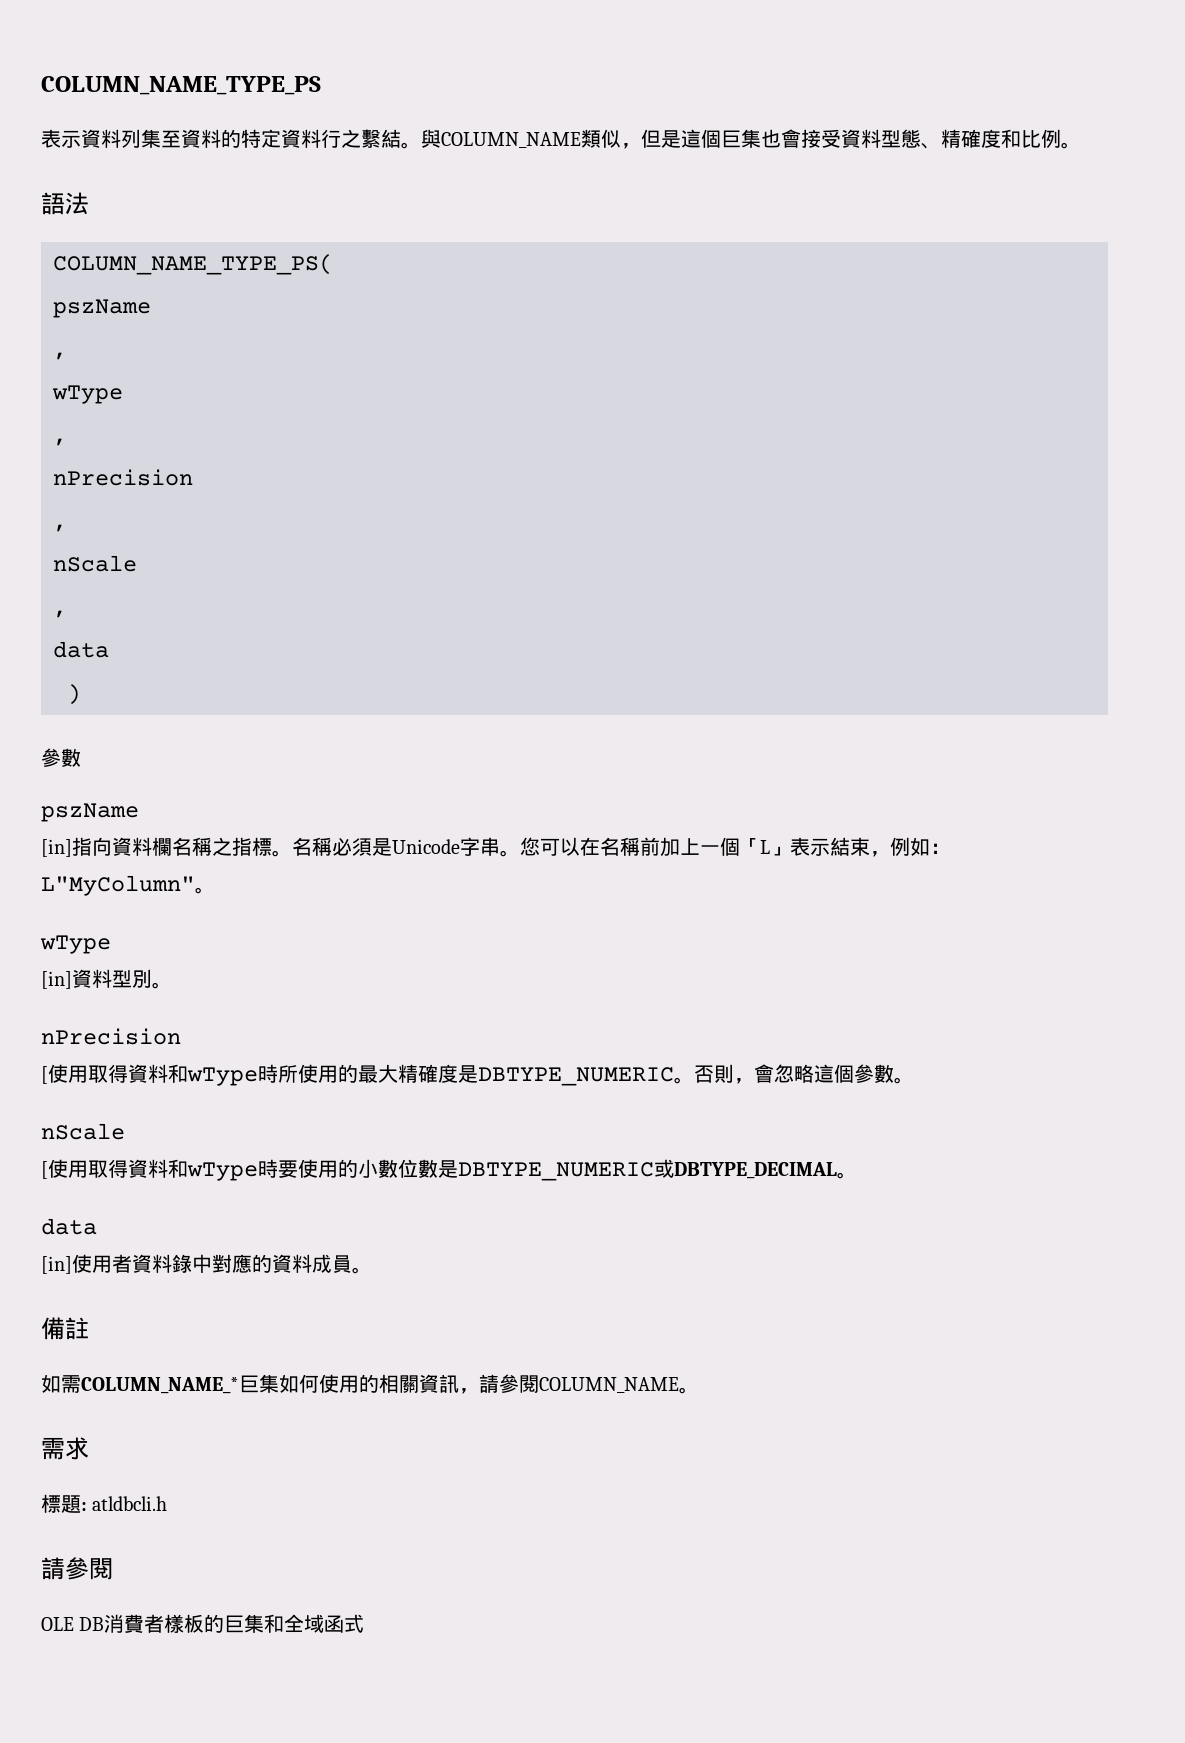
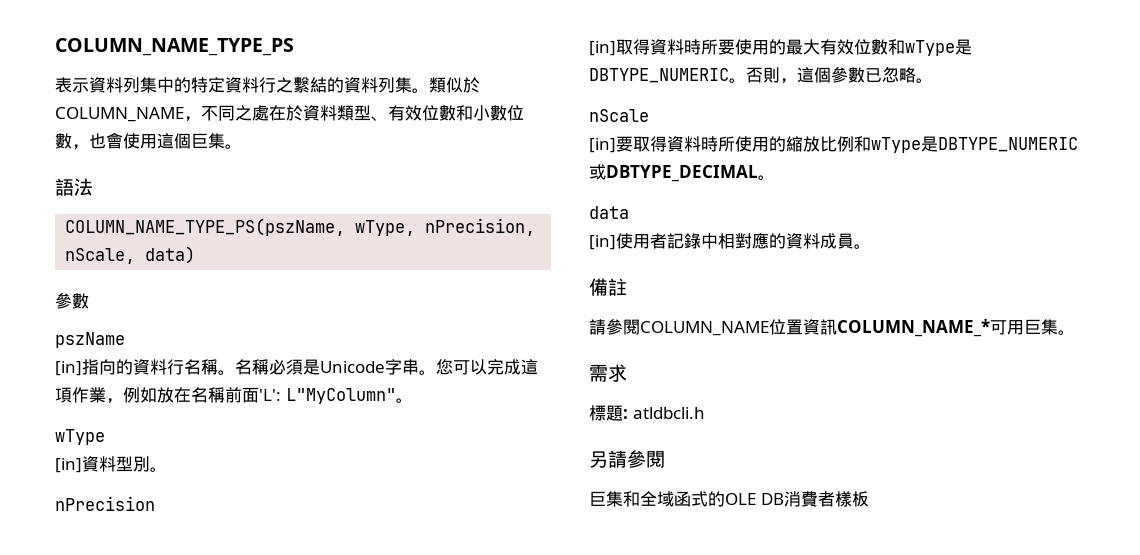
- 表示資料列集至資料的特定資料行之繫結。與COLUMN_NAME類似，但是這個巨集也會接受資料型態、精確度和比例。
+ 表示資料列集中的特定資料行之繫結的資料列集。類似於COLUMN_NAME，不同之處在於資料類型、有效位數和小數位數，也會使用這個巨集。
  語法
- COLUMN_NAME_TYPE_PS(
- pszName
- ,
- wType
- ,
- nPrecision
- ,
- nScale
- ,
- data
- )
+ COLUMN_NAME_TYPE_PS(pszName, wType, nPrecision, nScale, data)
- [in]指向資料欄名稱之指標。
+ [in]指向的資料行名稱。
- 您可以在名稱前加上一個「L」表示結束，例如：L"MyColumn"。
+ 您可以完成這項作業，例如放在名稱前面'L': L"MyColumn"。
- [使用取得資料和wType時所使用的最大精確度是DBTYPE_NUMERIC。
+ [in]取得資料時所要使用的最大有效位數和wType是DBTYPE_NUMERIC。
- 否則，會忽略這個參數。
+ 否則，這個參數已忽略。
- [使用取得資料和wType時要使用的小數位數是DBTYPE_NUMERIC或DBTYPE_DECIMAL。
+ [in]要取得資料時所使用的縮放比例和wType是DBTYPE_NUMERIC或DBTYPE_DECIMAL。
- [in]使用者資料錄中對應的資料成員。
+ [in]使用者記錄中相對應的資料成員。
- 如需COLUMN_NAME_*巨集如何使用的相關資訊，請參閱COLUMN_NAME。
+ 請參閱COLUMN_NAME位置資訊COLUMN_NAME_*可用巨集。
  標題: atldbcli.h
- 請參閱
+ 另請參閱
- OLE DB消費者樣板的巨集和全域函式
+ 巨集和全域函式的OLE DB消費者樣板

